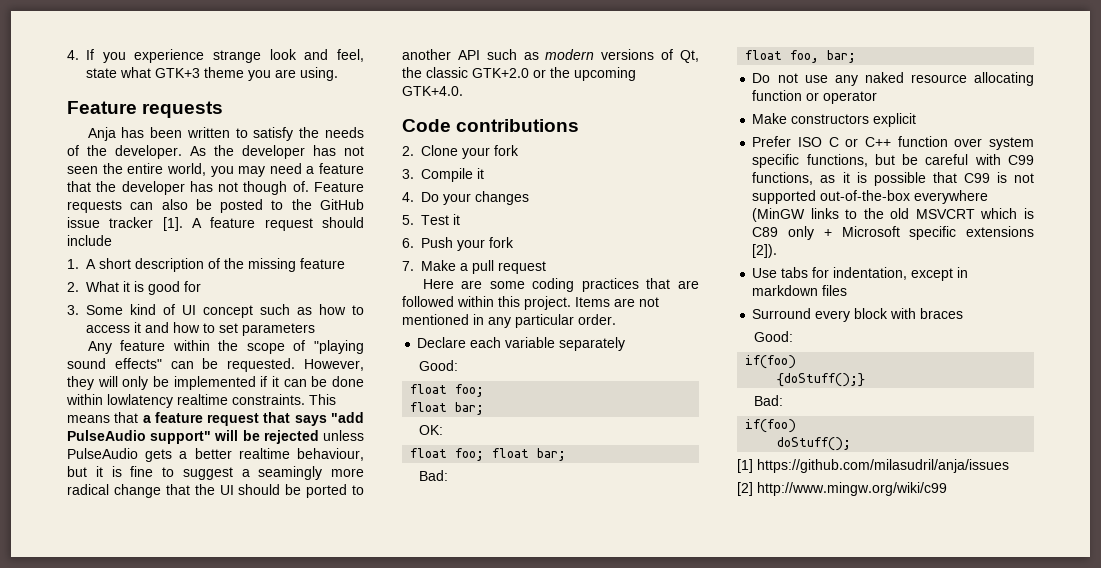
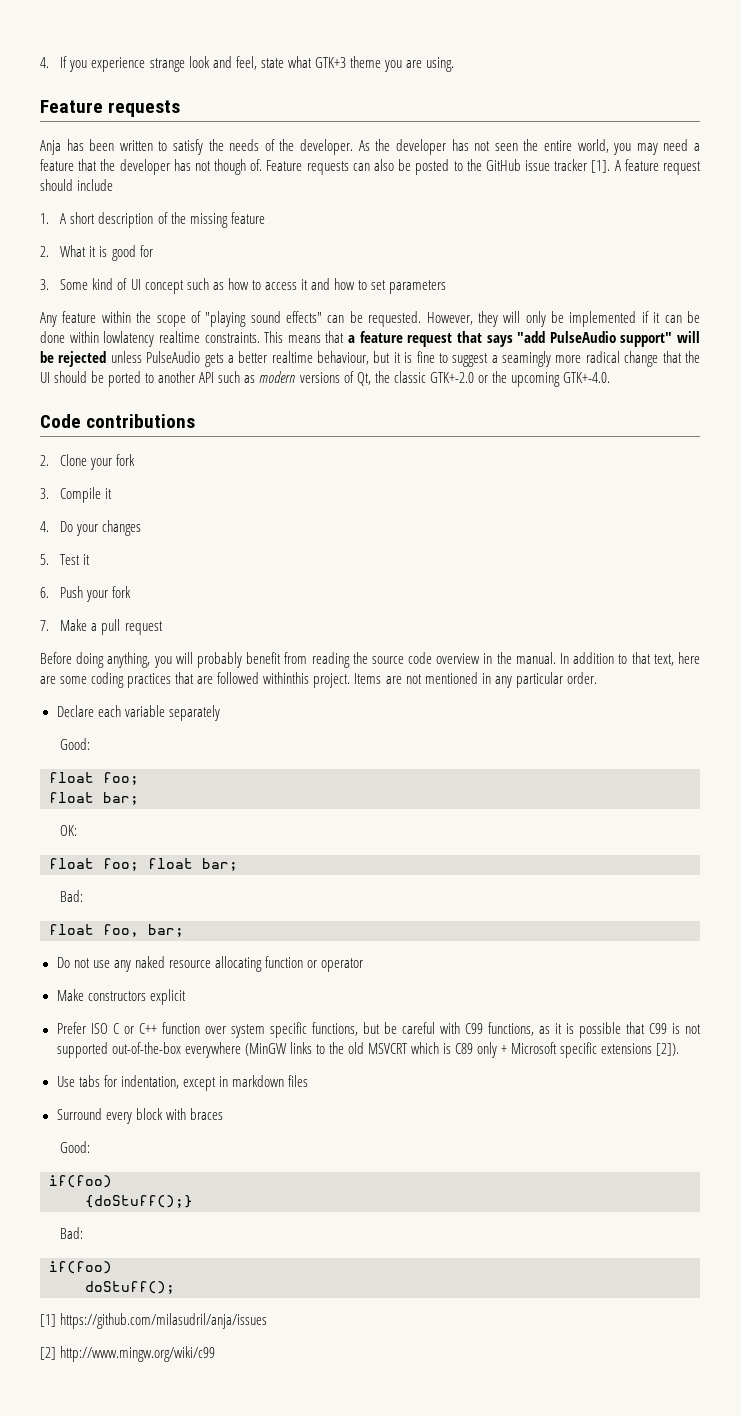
- This means that a feature request that says "add PulseAudio support" will be rejected unless PulseAudio gets a better realtime behaviour, but it is fine to suggest a seamingly more radical change that the UI should be ported to another API such as modern versions of Qt, the classic GTK+2.0 or the upcoming GTK+4.0.
+ This means that a feature request that says "add PulseAudio support" will be rejected unless PulseAudio gets a better realtime behaviour, but it is fine to suggest a seamingly more radical change that the UI should be ported to another API such as modern versions of Qt, the classic GTK+-2.0 or the upcoming GTK+-4.0.
- Here are some coding practices that are followed within this project.
+ Before doing anything, you will probably benefit from reading the source code overview in the manual. In addition to that text, here are some coding practices that are followed withinthis project.

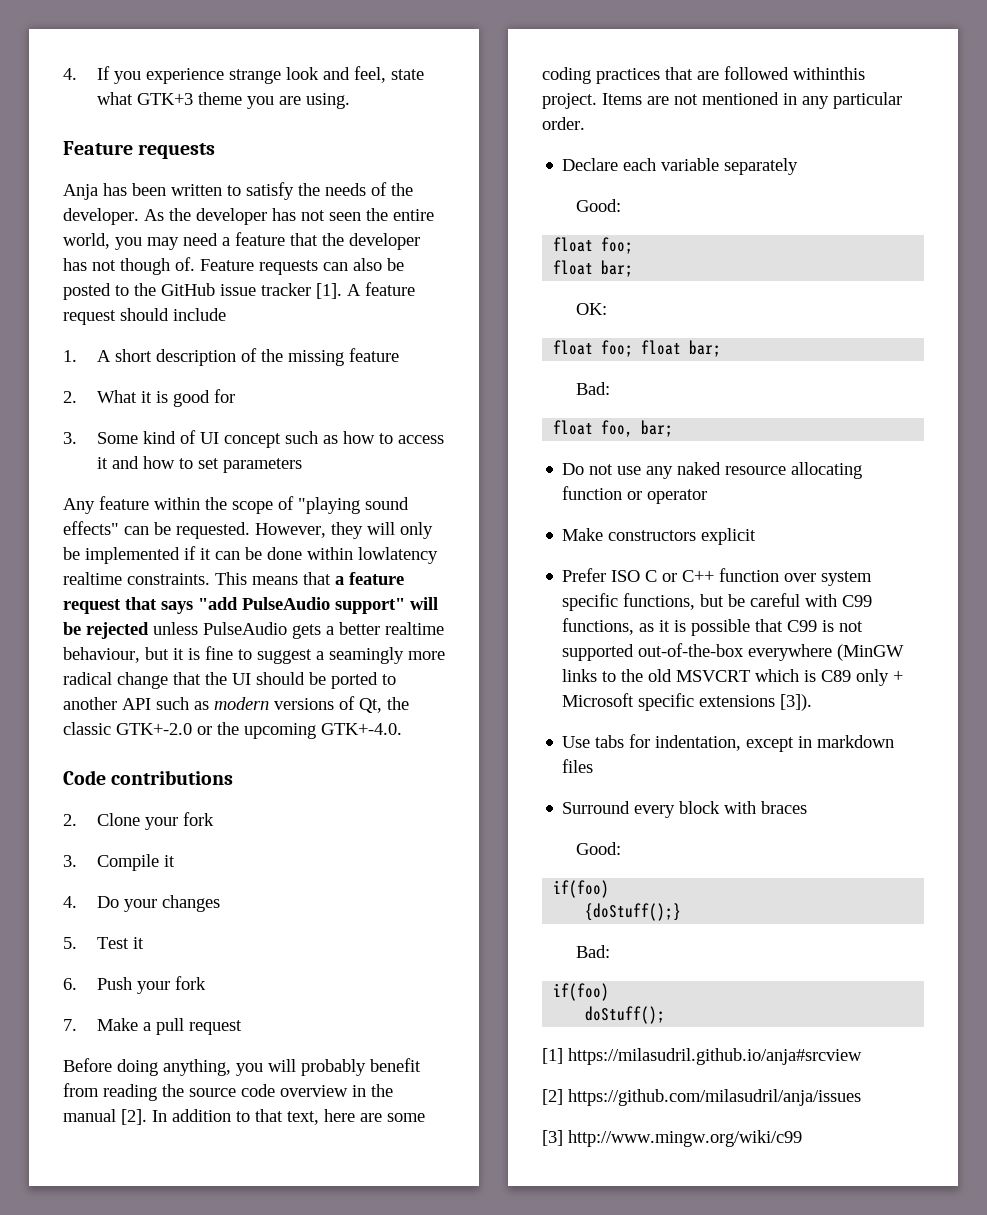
- Before doing anything, you will probably benefit from reading the source code overview in the manual.
+ Before doing anything, you will probably benefit from reading the source code overview in the manual [2].
- Prefer ISO C or C++ function over system specific functions, but be careful with C99 functions, as it is possible that C99 is not supported out-of-the-box everywhere (MinGW links to the old MSVCRT which is C89 only + Microsoft specific extensions [2]).
+ Prefer ISO C or C++ function over system specific functions, but be careful with C99 functions, as it is possible that C99 is not supported out-of-the-box everywhere (MinGW links to the old MSVCRT which is C89 only + Microsoft specific extensions [3]).
- [1] https://github.com/milasudril/anja/issues
+ [1] https://milasudril.github.io/anja#srcview
+ [2] https://github.com/milasudril/anja/issues
- [2] http://www.mingw.org/wiki/c99
+ [3] http://www.mingw.org/wiki/c99

